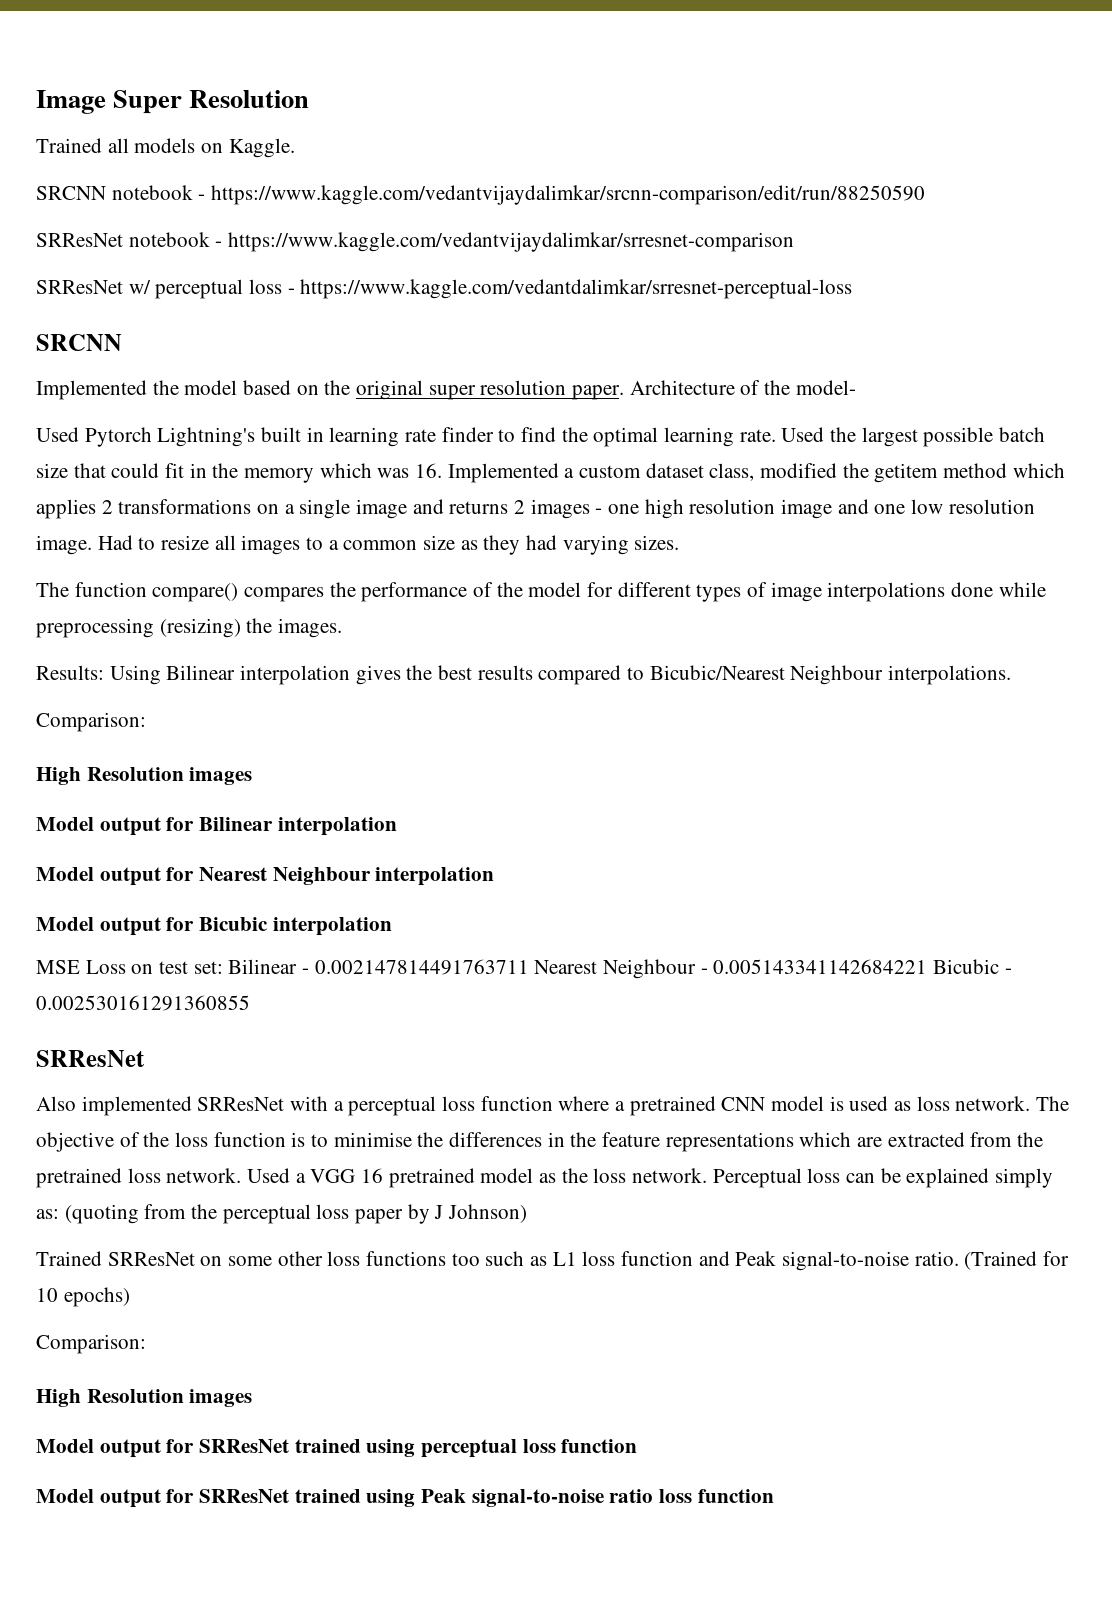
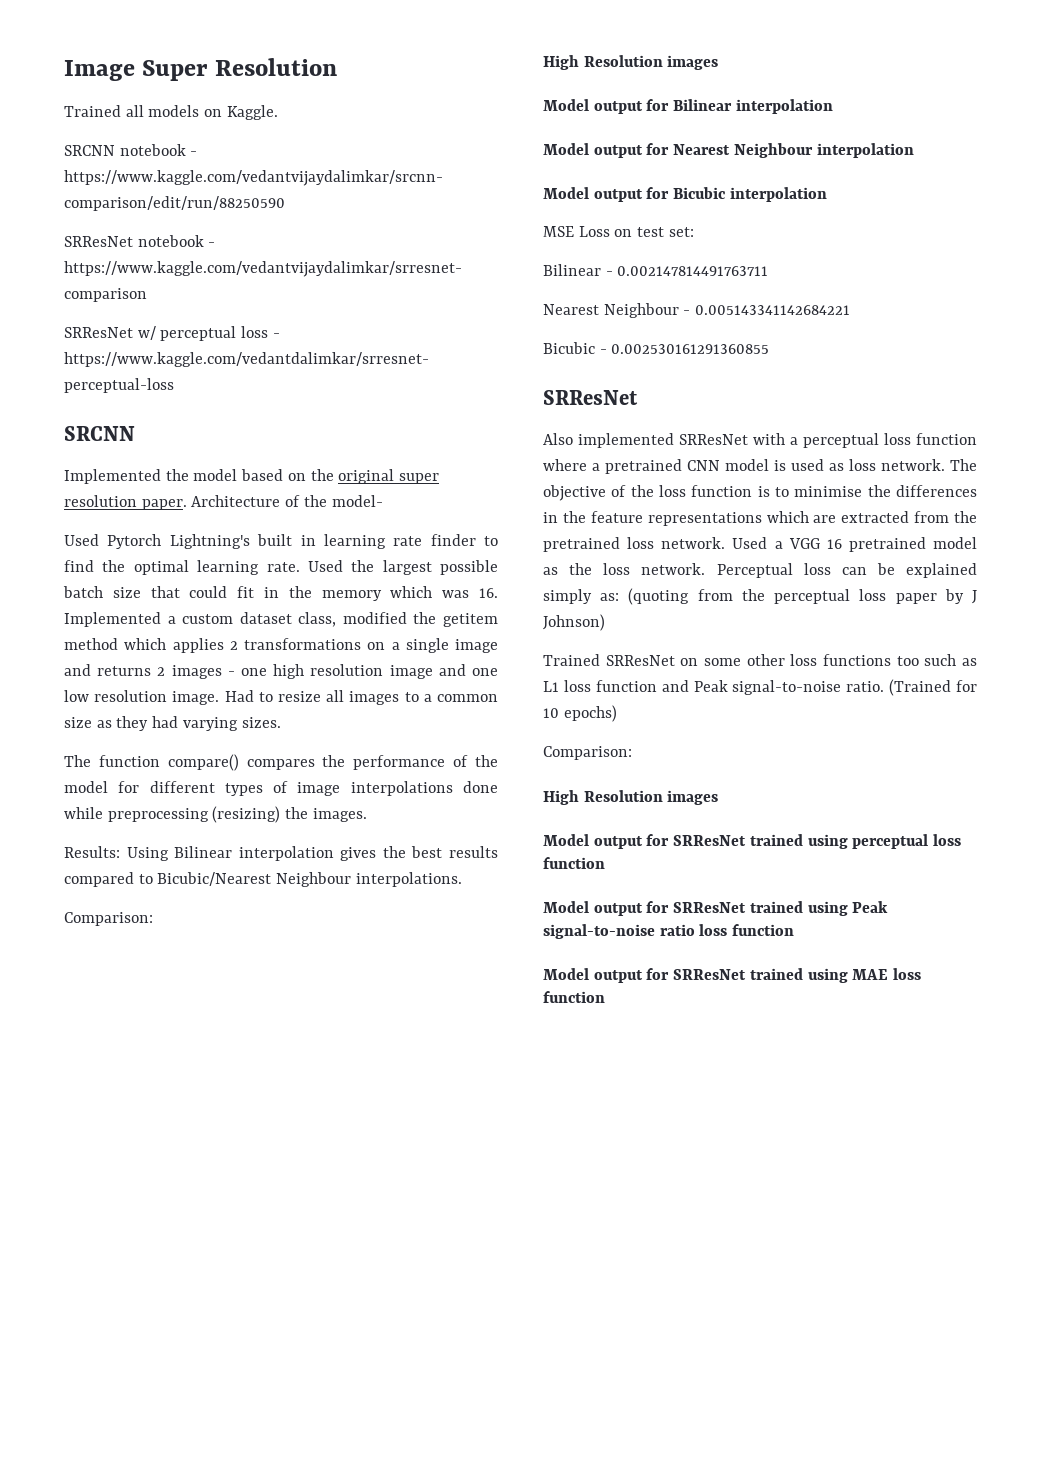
- MSE Loss on test set: Bilinear - 0.002147814491763711 Nearest Neighbour - 0.005143341142684221 Bicubic - 0.002530161291360855
+ MSE Loss on test set:
+ Bilinear - 0.002147814491763711
+ Nearest Neighbour - 0.005143341142684221
+ Bicubic - 0.002530161291360855
+ Model output for SRResNet trained using MAE loss function

